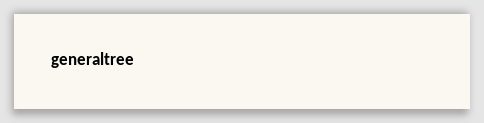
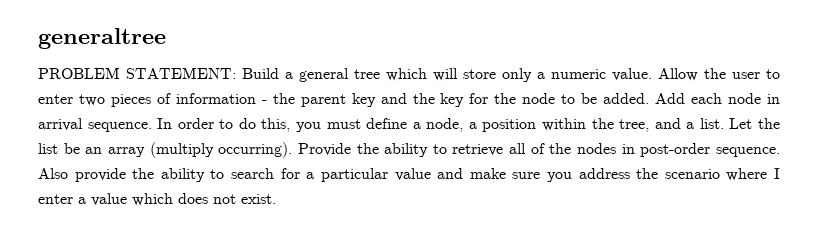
+ PROBLEM STATEMENT: Build a general tree which will store only a numeric value. Allow the user to enter two pieces of information - the parent key and the key for the node to be added. Add each node in arrival sequence. In order to do this, you must define a node, a position within the tree, and a list. Let the list be an array (multiply occurring). Provide the ability to retrieve all of the nodes in post-order sequence. Also provide the ability to search for a particular value and make sure you address the scenario where I enter a value which does not exist.

